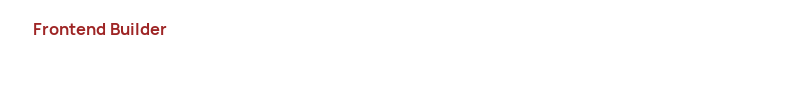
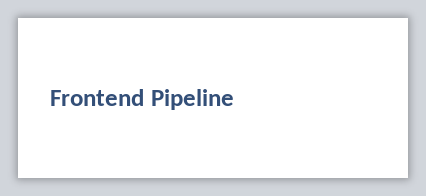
- Frontend Builder
+ Frontend Pipeline

